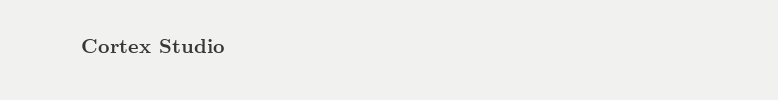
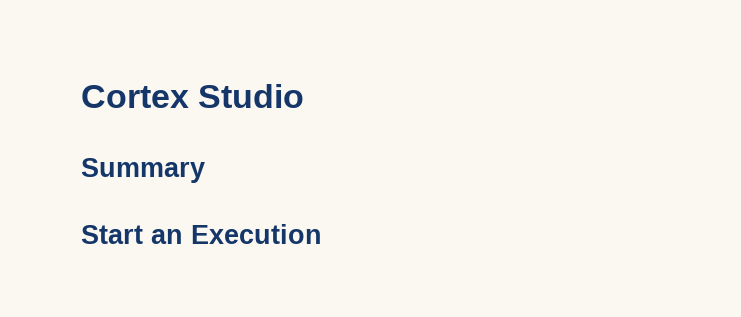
+ Summary
+ Start an Execution

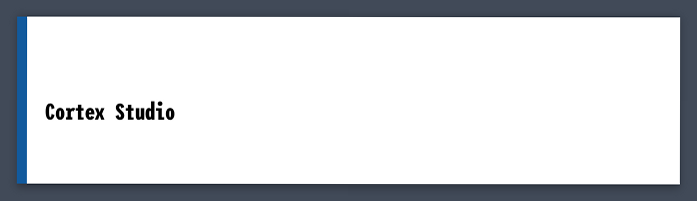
- Summary
- Start an Execution

